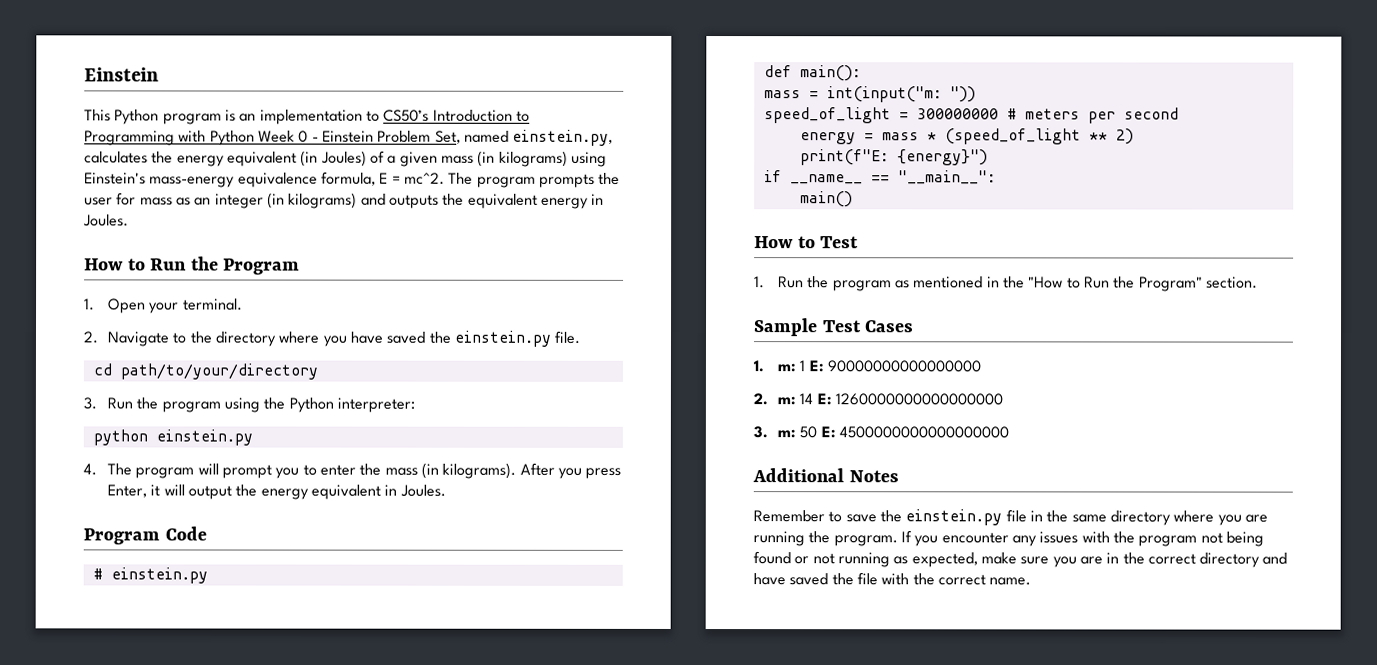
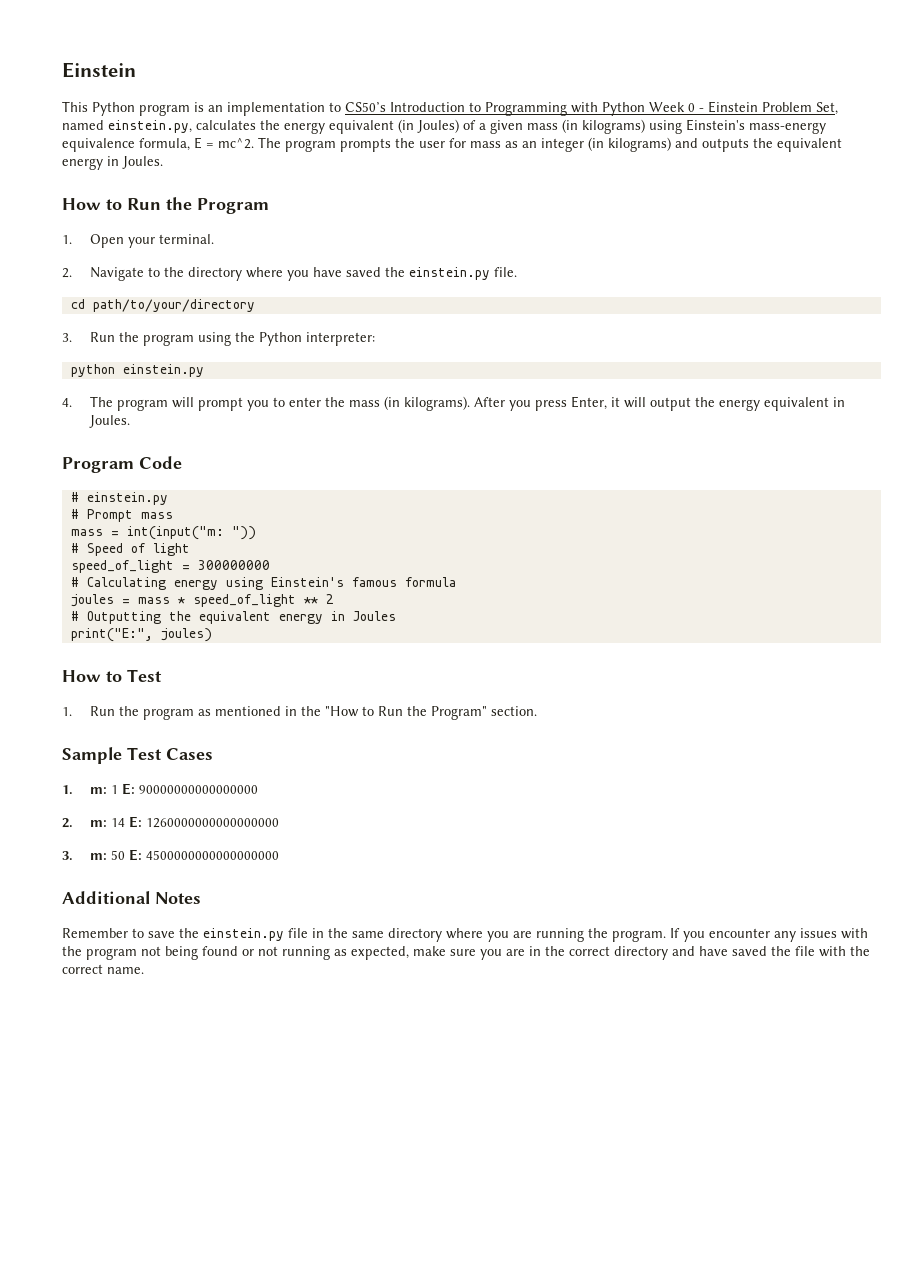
- def main():
+ # Prompt mass
+ # Speed of light
- speed_of_light = 300000000 # meters per second
- energy = mass * (speed_of_light ** 2)
- print(f"E: {energy}")
- if __name__ == "__main__":
- main()
+ speed_of_light = 300000000
+ # Calculating energy using Einstein's famous formula
+ joules = mass * speed_of_light ** 2
+ # Outputting the equivalent energy in Joules
+ print("E:", joules)

